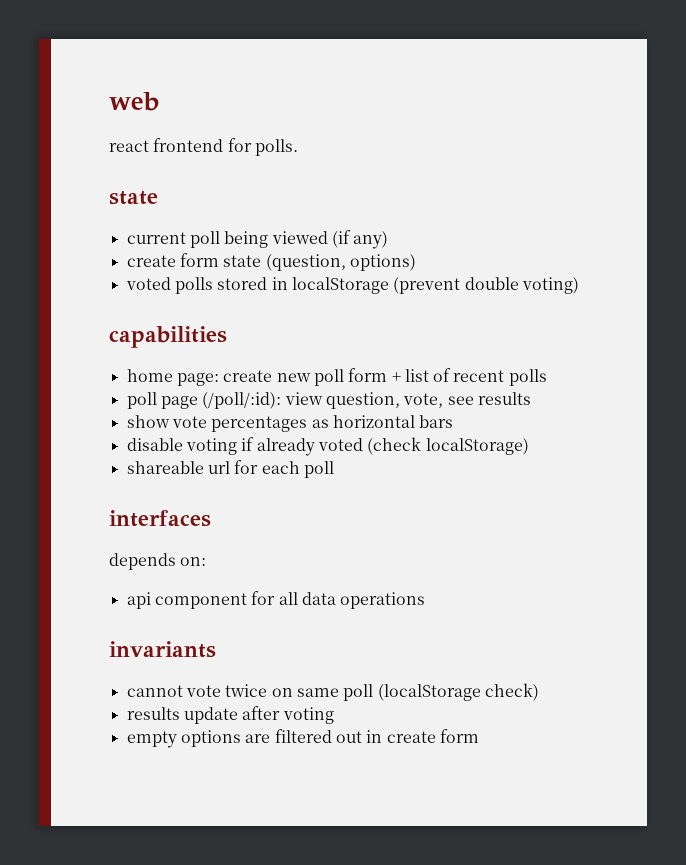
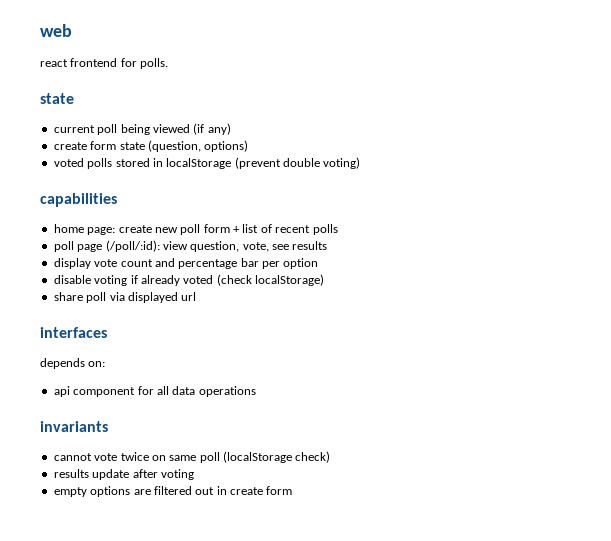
- show vote percentages as horizontal bars
+ display vote count and percentage bar per option
- shareable url for each poll
+ share poll via displayed url

